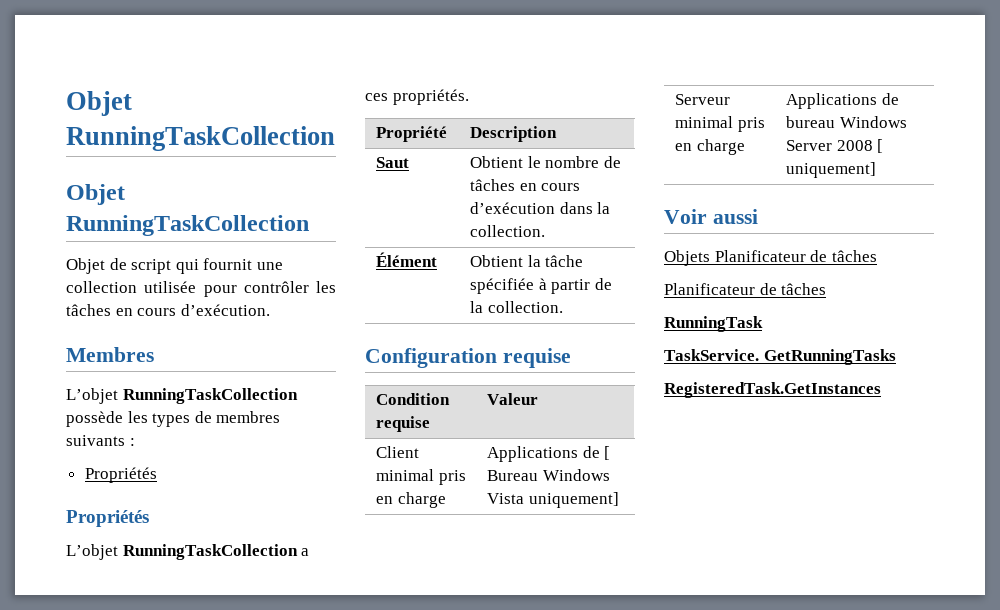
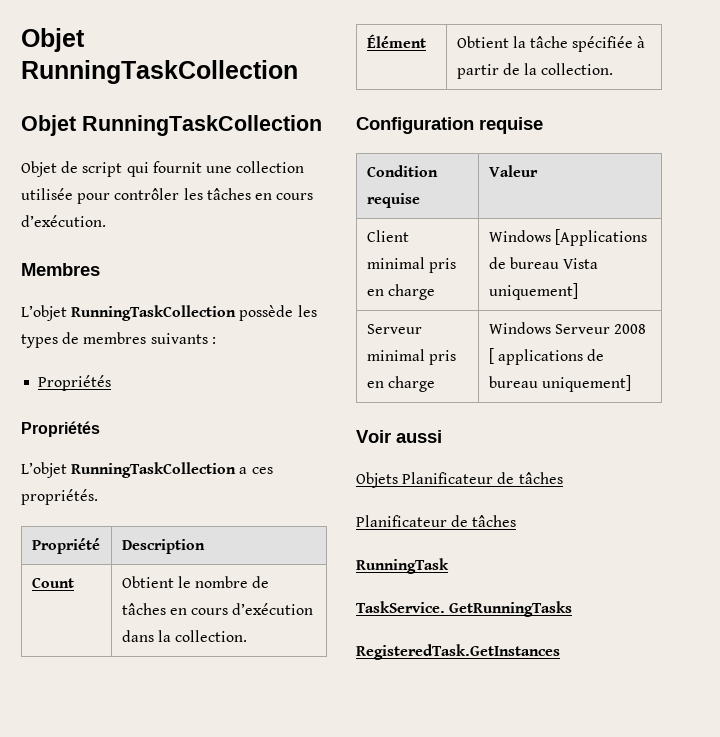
- Saut | Obtient le nombre de tâches en cours d’exécution dans la collection.
+ Count | Obtient le nombre de tâches en cours d’exécution dans la collection.
- Client minimal pris en charge | Applications de [ Bureau Windows Vista uniquement]
+ Client minimal pris en charge | Windows [Applications de bureau Vista uniquement]
- Serveur minimal pris en charge | Applications de bureau Windows Server 2008 [ uniquement]
+ Serveur minimal pris en charge | Windows Serveur 2008 [ applications de bureau uniquement]

